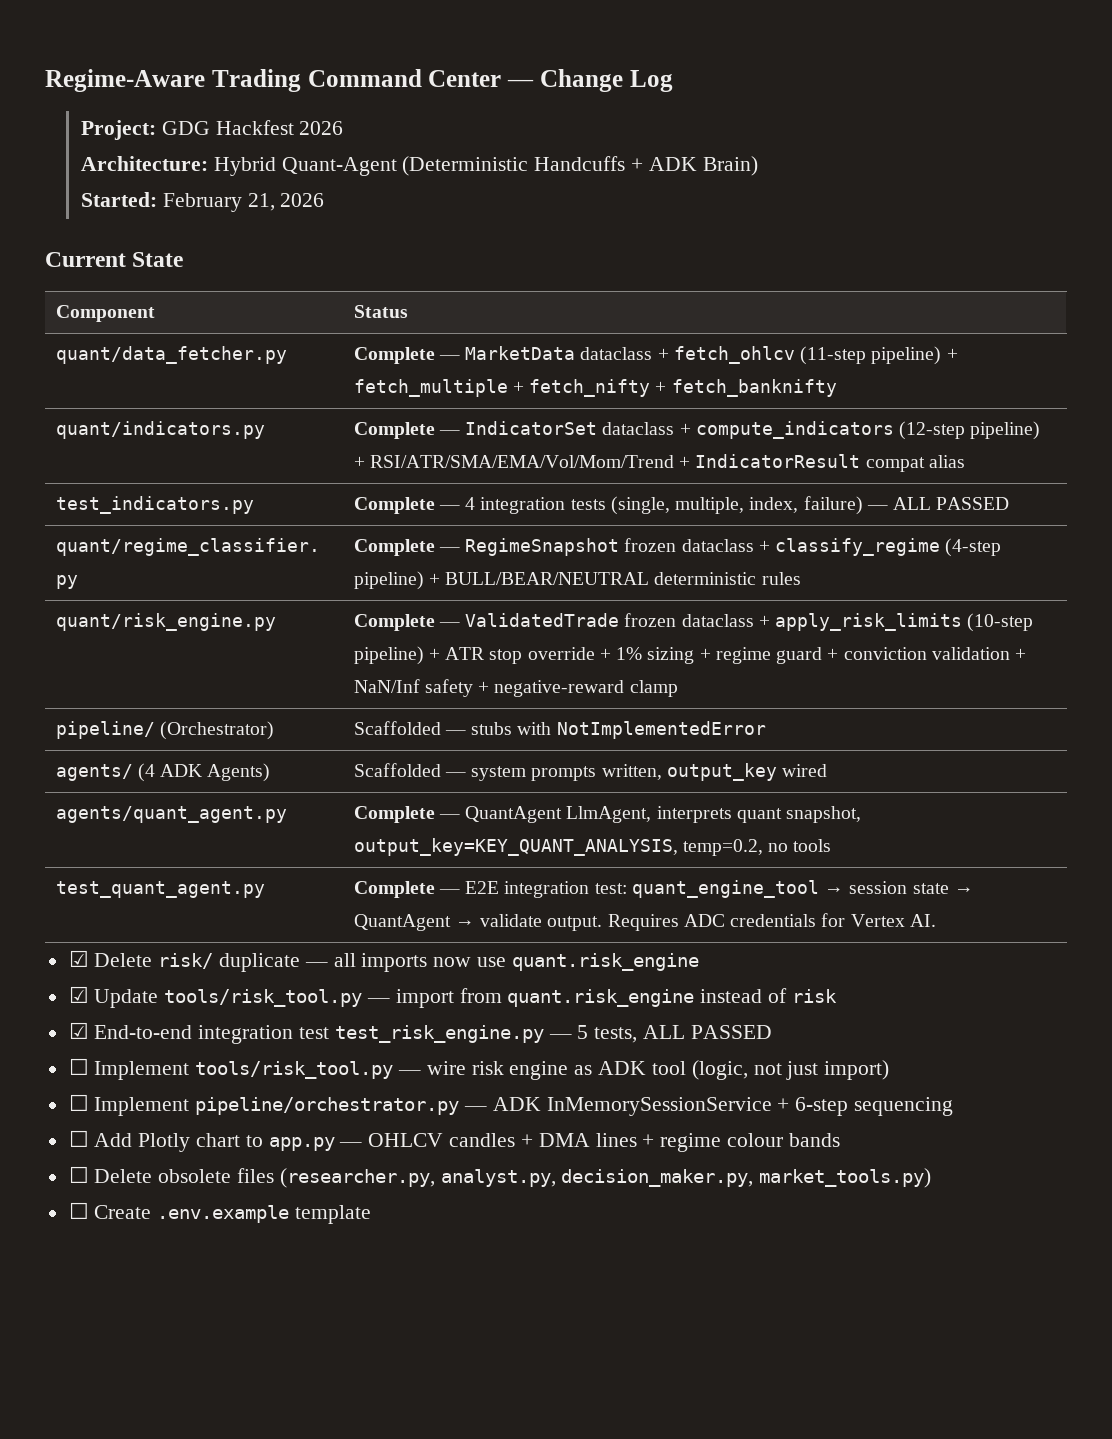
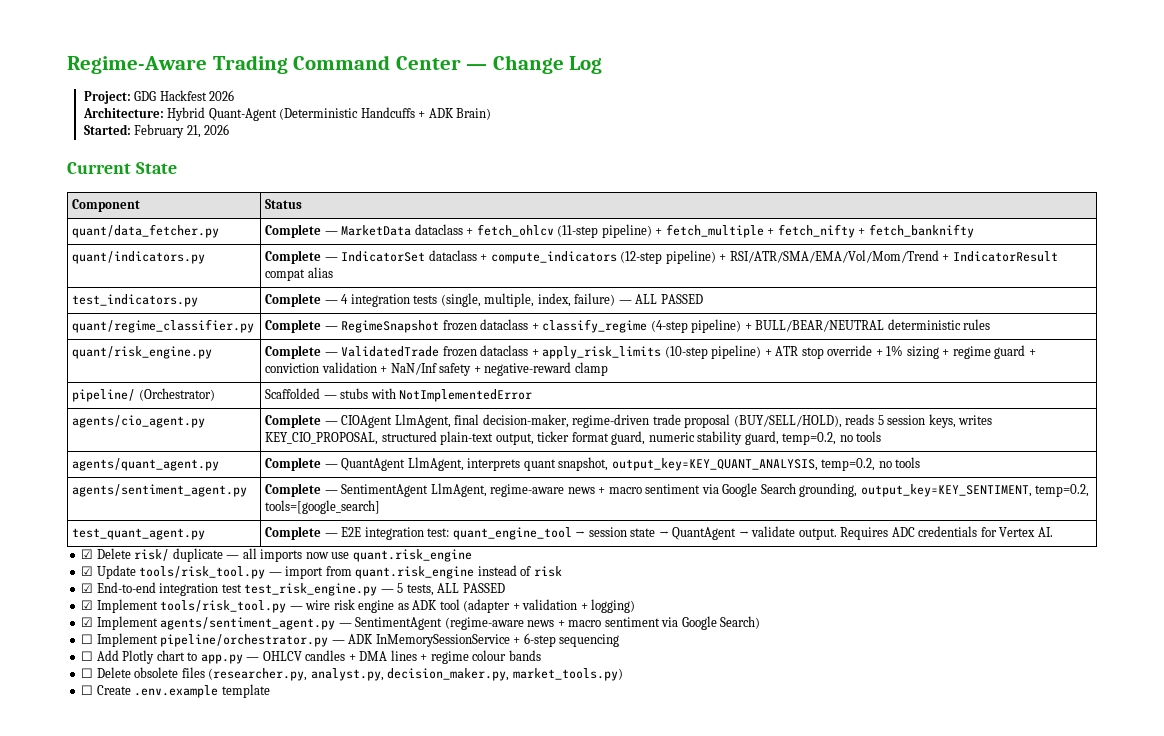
- agents/ (4 ADK Agents) | Scaffolded — system prompts written, output_key wired
+ agents/cio_agent.py | Complete — CIOAgent LlmAgent, final decision-maker, regime-driven trade proposal (BUY/SELL/HOLD), reads 5 session keys, writes KEY_CIO_PROPOSAL, structured plain-text output, ticker format guard, numeric stability guard, temp=0.2, no tools
+ agents/sentiment_agent.py | Complete — SentimentAgent LlmAgent, regime-aware news + macro sentiment via Google Search grounding, output_key=KEY_SENTIMENT, temp=0.2, tools=[google_search]
- ☐ Implement tools/risk_tool.py — wire risk engine as ADK tool (logic, not just import)
+ ☑ Implement tools/risk_tool.py — wire risk engine as ADK tool (adapter + validation + logging)
+ ☑ Implement agents/sentiment_agent.py — SentimentAgent (regime-aware news + macro sentiment via Google Search)

